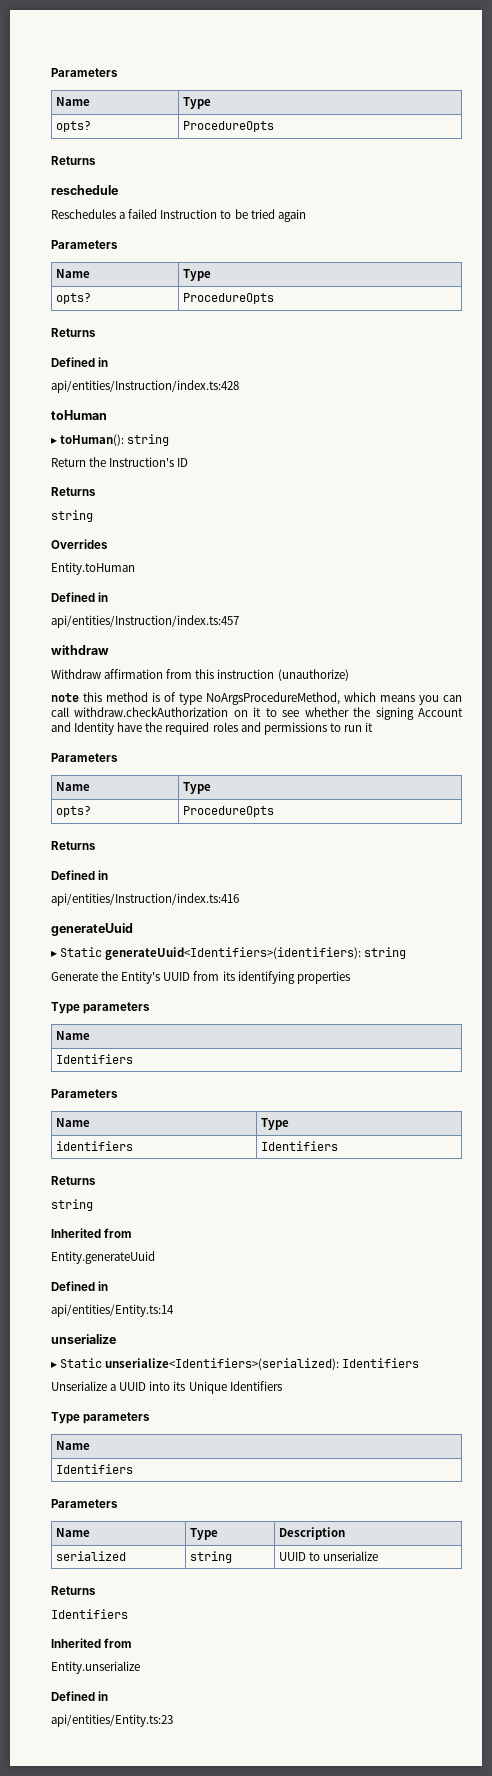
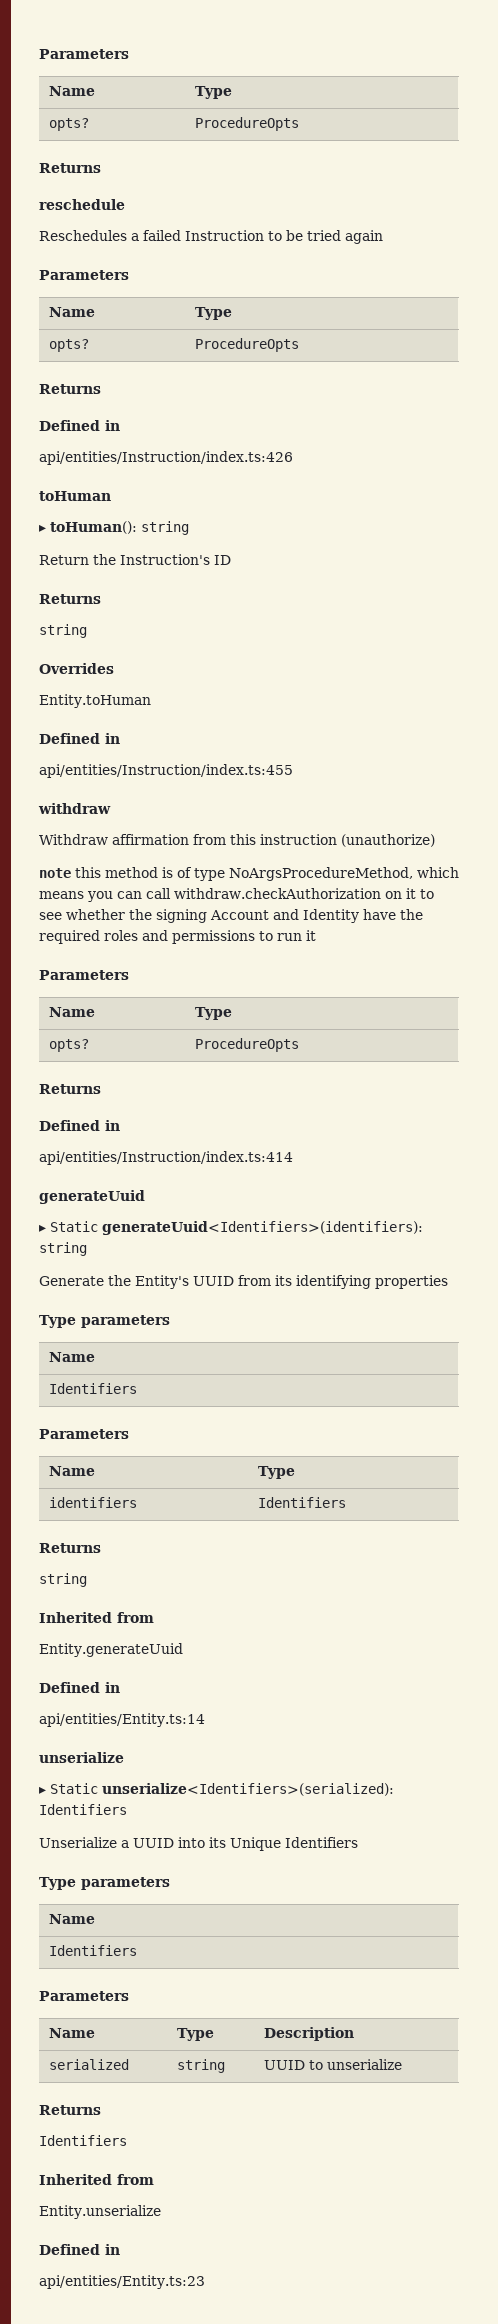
- api/entities/Instruction/index.ts:428
+ api/entities/Instruction/index.ts:426
- api/entities/Instruction/index.ts:457
+ api/entities/Instruction/index.ts:455
- api/entities/Instruction/index.ts:416
+ api/entities/Instruction/index.ts:414

